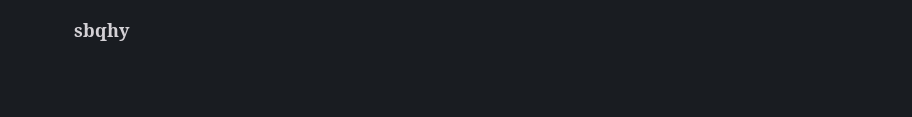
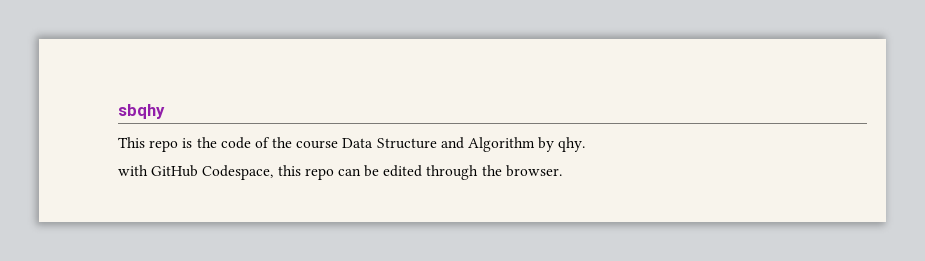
+ This repo is the code of the course Data Structure and Algorithm by qhy.
+ with GitHub Codespace, this repo can be edited through the browser.

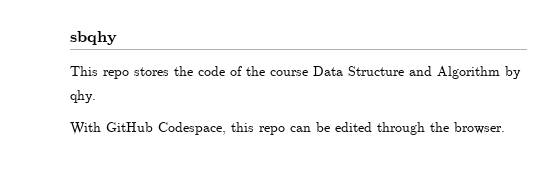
- This repo is the code of the course Data Structure and Algorithm by qhy.
+ This repo stores the code of the course Data Structure and Algorithm by qhy.
- with GitHub Codespace, this repo can be edited through the browser.
+ With GitHub Codespace, this repo can be edited through the browser.

